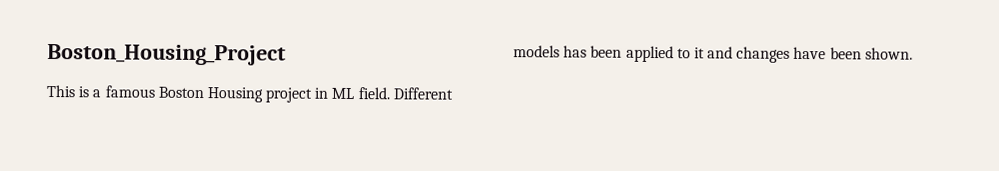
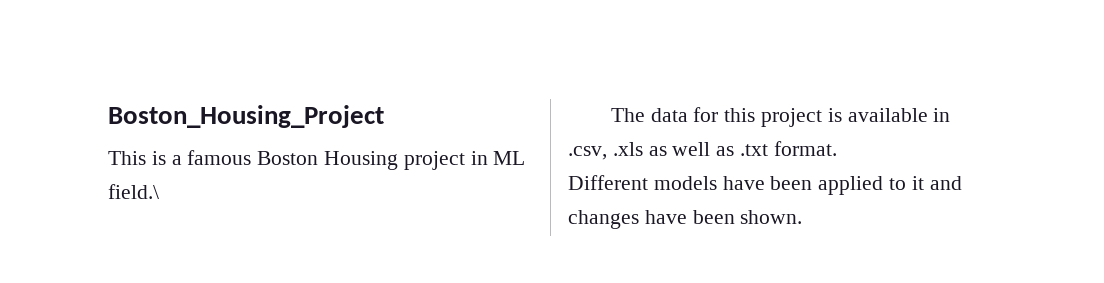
- This is a famous Boston Housing project in ML field. Different models has been applied to it and changes have been shown.
+ This is a famous Boston Housing project in ML field.\
+ The data for this project is available in .csv, .xls as well as .txt format.
+ Different models have been applied to it and changes have been shown.

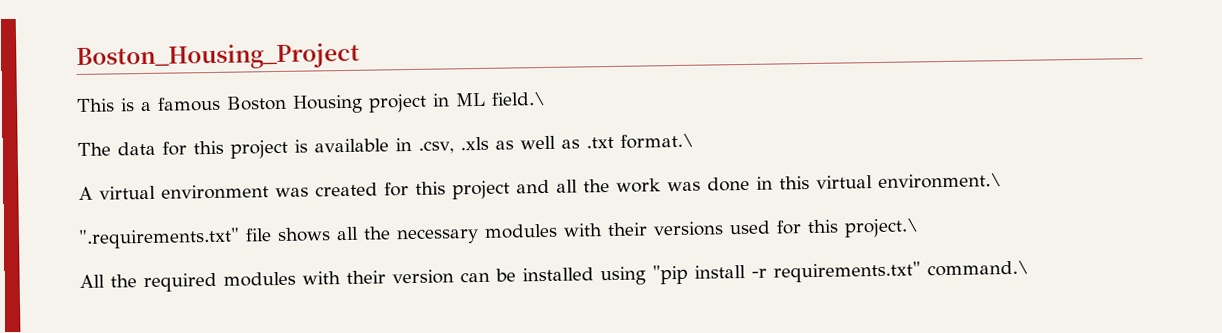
- The data for this project is available in .csv, .xls as well as .txt format.
- Different models have been applied to it and changes have been shown.
+ The data for this project is available in .csv, .xls as well as .txt format.\
+ A virtual environment was created for this project and all the work was done in this virtual environment.\
+ ".requirements.txt" file shows all the necessary modules with their versions used for this project.\
+ All the required modules with their version can be installed using "pip install -r requirements.txt" command.\

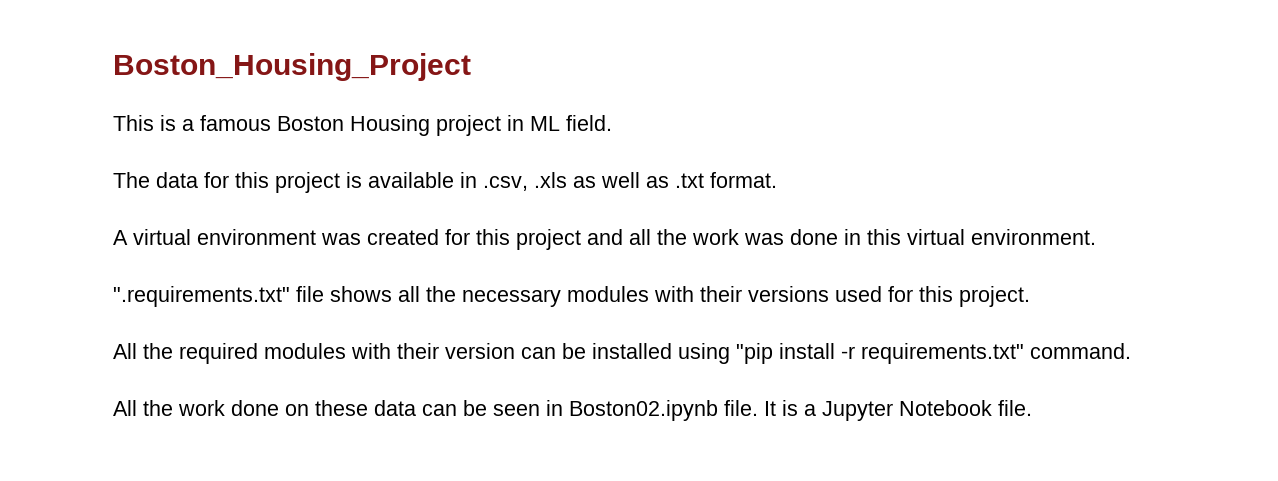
- This is a famous Boston Housing project in ML field.\
+ This is a famous Boston Housing project in ML field.
- The data for this project is available in .csv, .xls as well as .txt format.\
+ The data for this project is available in .csv, .xls as well as .txt format.
- A virtual environment was created for this project and all the work was done in this virtual environment.\
+ A virtual environment was created for this project and all the work was done in this virtual environment.
- ".requirements.txt" file shows all the necessary modules with their versions used for this project.\
+ ".requirements.txt" file shows all the necessary modules with their versions used for this project.
- All the required modules with their version can be installed using "pip install -r requirements.txt" command.\
+ All the required modules with their version can be installed using "pip install -r requirements.txt" command.
+ All the work done on these data can be seen in Boston02.ipynb file. It is a Jupyter Notebook file.

